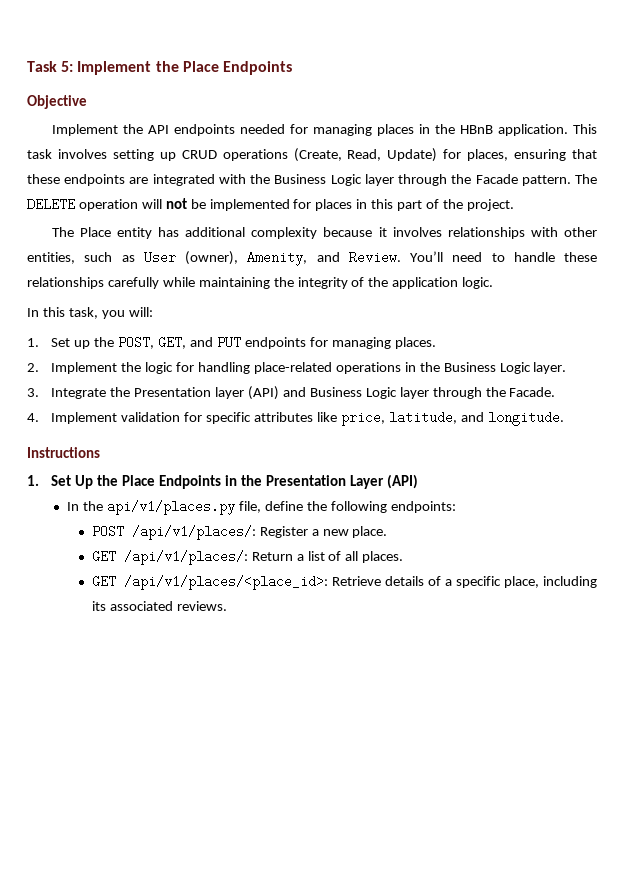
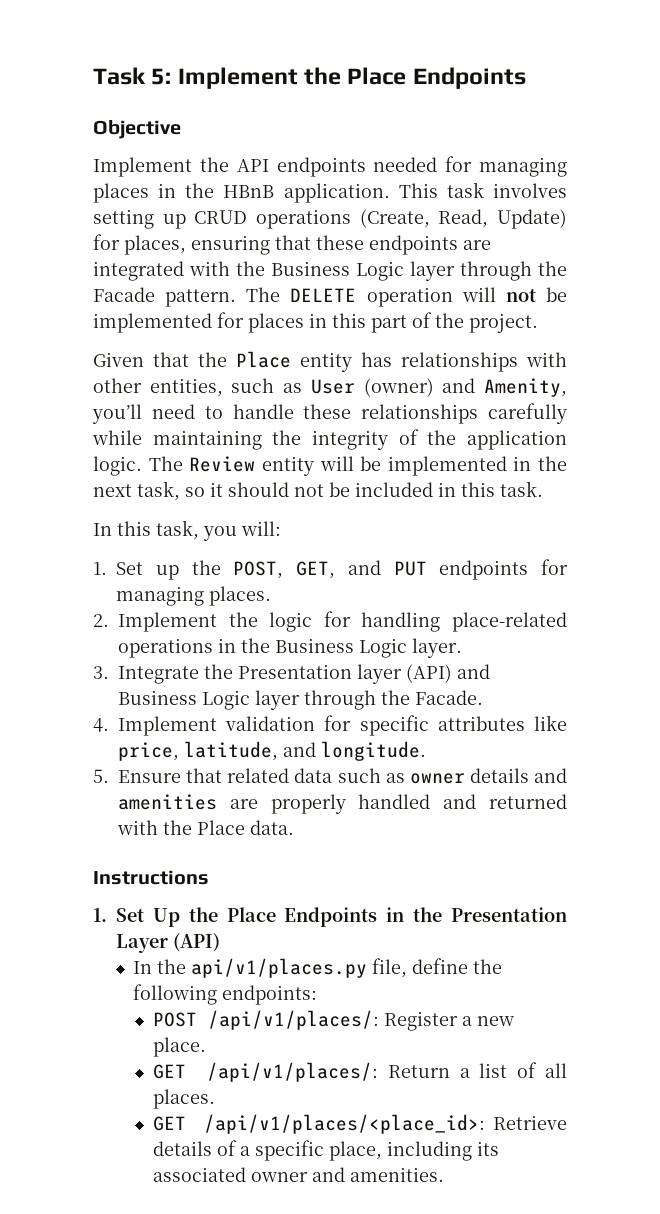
- The Place entity has additional complexity because it involves relationships with other entities, such as User (owner), Amenity, and Review. You’ll need to handle these relationships carefully while maintaining the integrity of the application logic.
+ Given that the Place entity has relationships with other entities, such as User (owner) and Amenity, you’ll need to handle these relationships carefully while maintaining the integrity of the application logic. The Review entity will be implemented in the next task, so it should not be included in this task.
+ 5. Ensure that related data such as owner details and amenities are properly handled and returned with the Place data.
- GET /api/v1/places/<place_id>: Retrieve details of a specific place, including its associated reviews.
+ GET /api/v1/places/<place_id>: Retrieve details of a specific place, including its associated owner and amenities.

